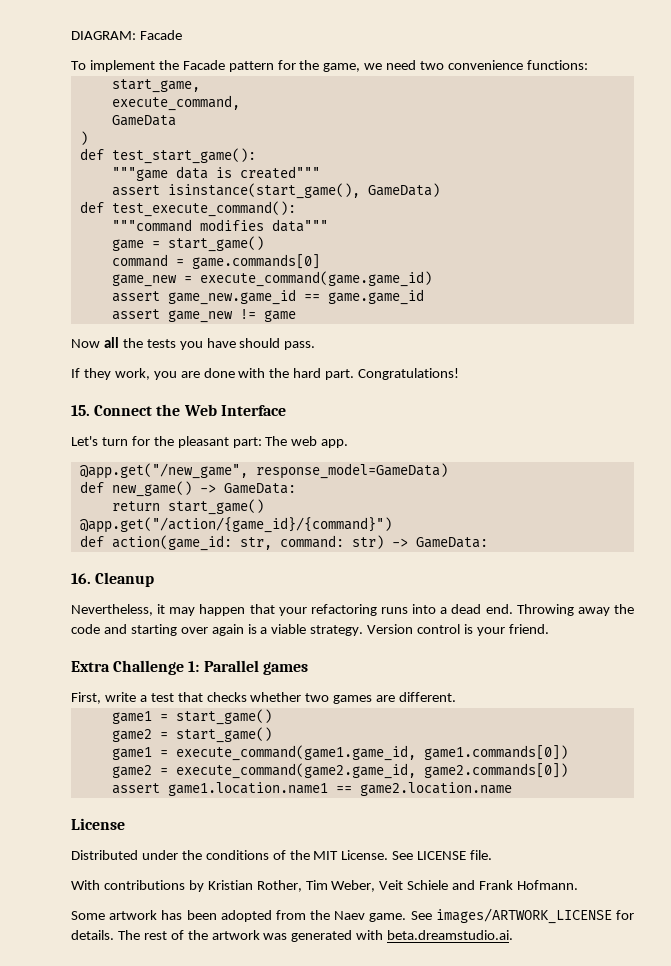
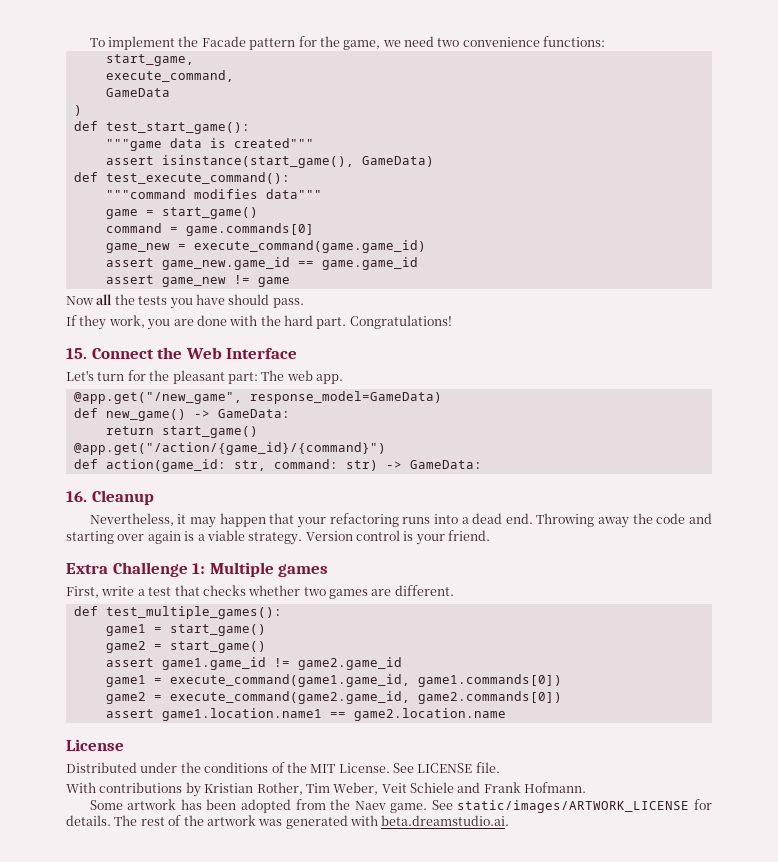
- DIAGRAM: Facade
- Extra Challenge 1: Parallel games
+ Extra Challenge 1: Multiple games
+ def test_multiple_games():
+ assert game1.game_id != game2.game_id
- See images/ARTWORK_LICENSE for details.
+ See static/images/ARTWORK_LICENSE for details.

